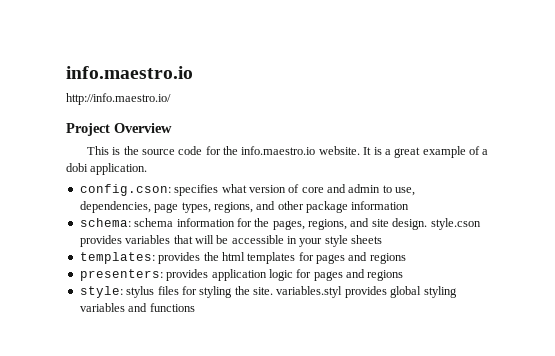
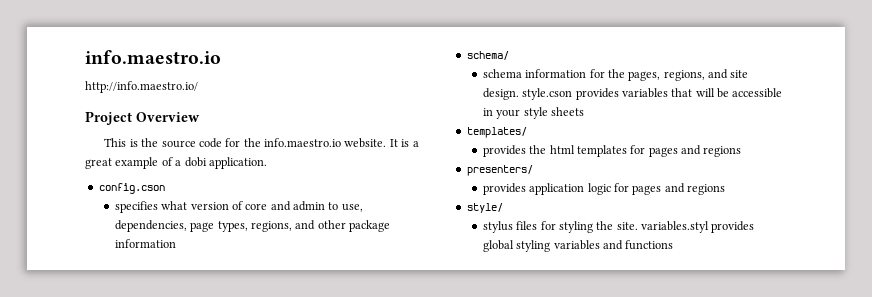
- config.cson: specifies what version of core and admin to use, dependencies, page types, regions, and other package information
+ config.cson
+ specifies what version of core and admin to use, dependencies, page types, regions, and other package information
- schema: schema information for the pages, regions, and site design. style.cson provides variables that will be accessible in your style sheets
+ schema/
+ schema information for the pages, regions, and site design. style.cson provides variables that will be accessible in your style sheets
- templates: provides the html templates for pages and regions
+ templates/
+ provides the html templates for pages and regions
- presenters: provides application logic for pages and regions
+ presenters/
+ provides application logic for pages and regions
- style: stylus files for styling the site. variables.styl provides global styling variables and functions
+ style/
+ stylus files for styling the site. variables.styl provides global styling variables and functions

